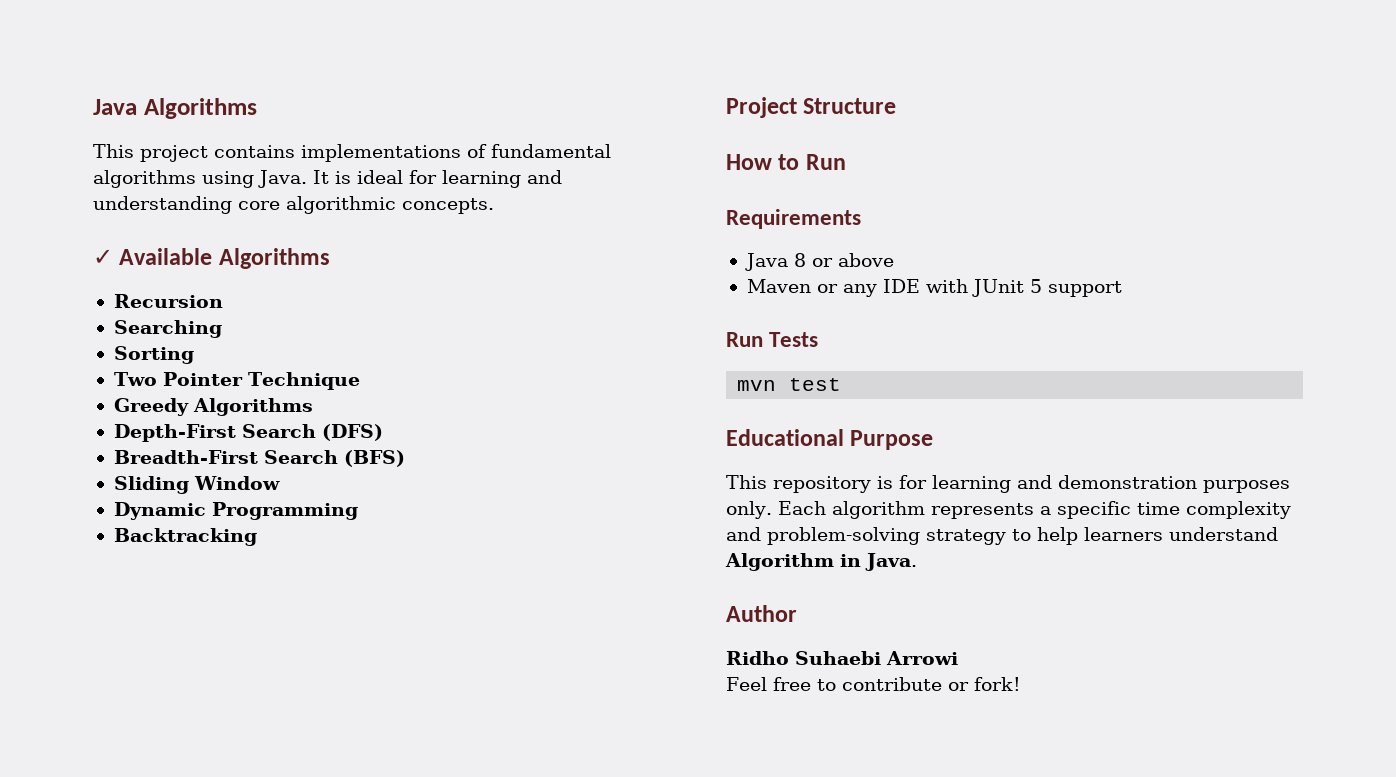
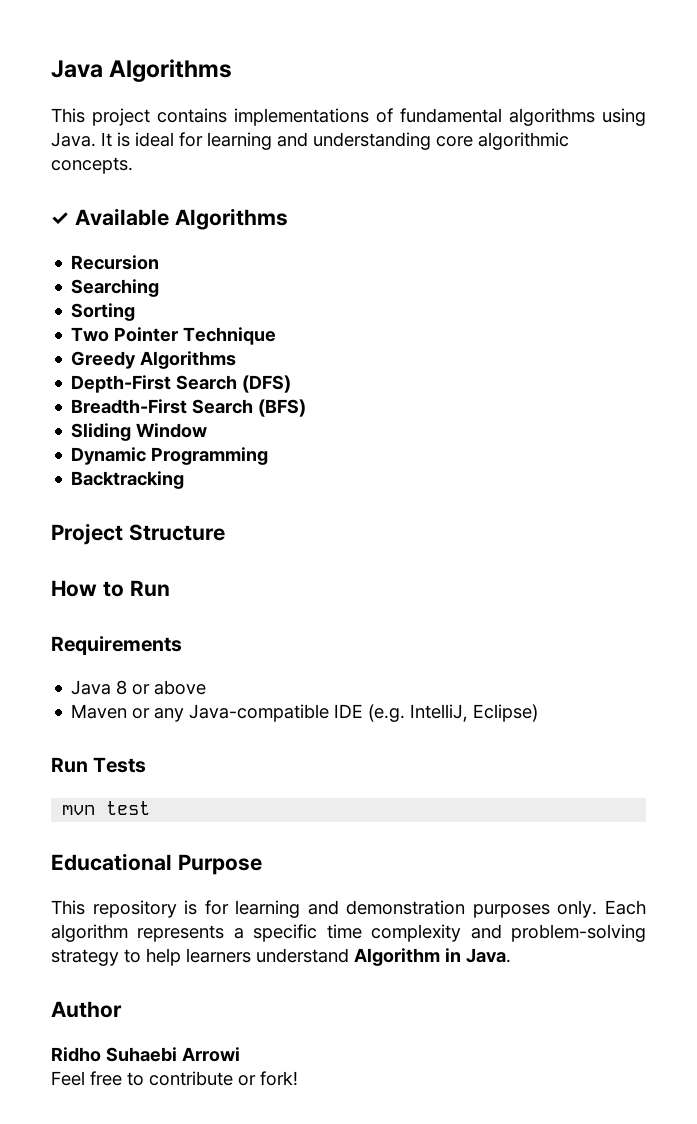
- Maven or any IDE with JUnit 5 support
+ Maven or any Java-compatible IDE (e.g. IntelliJ, Eclipse)

